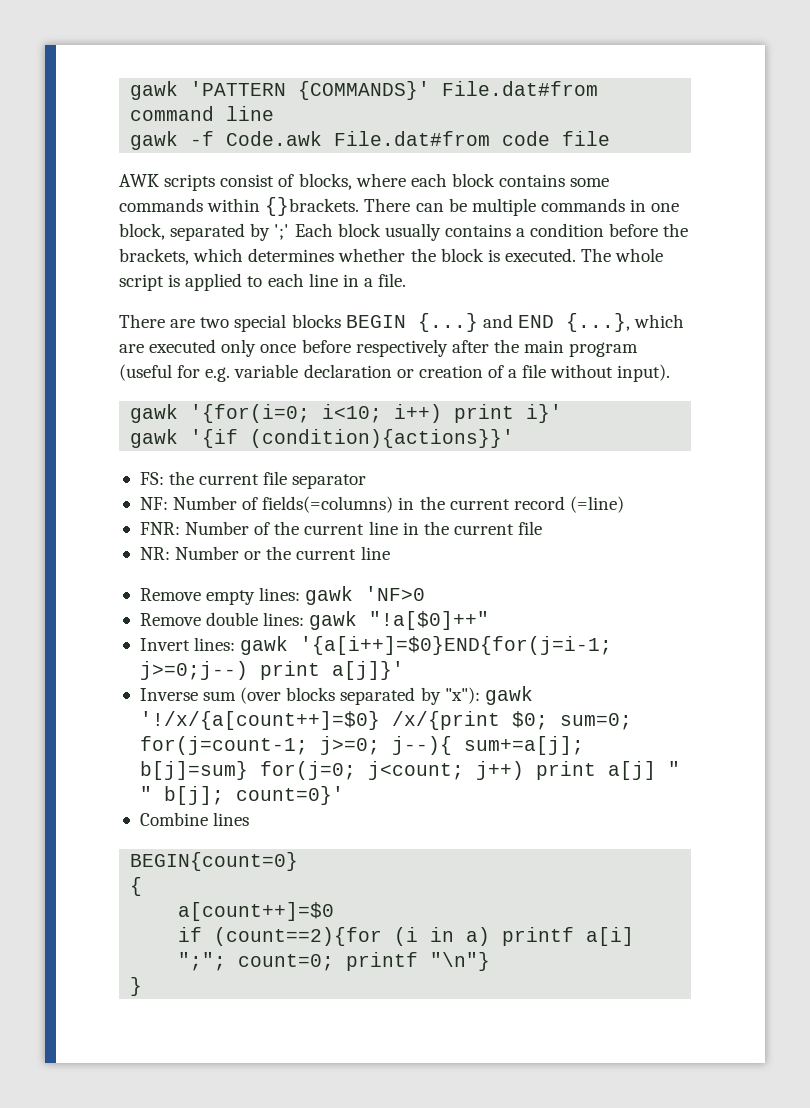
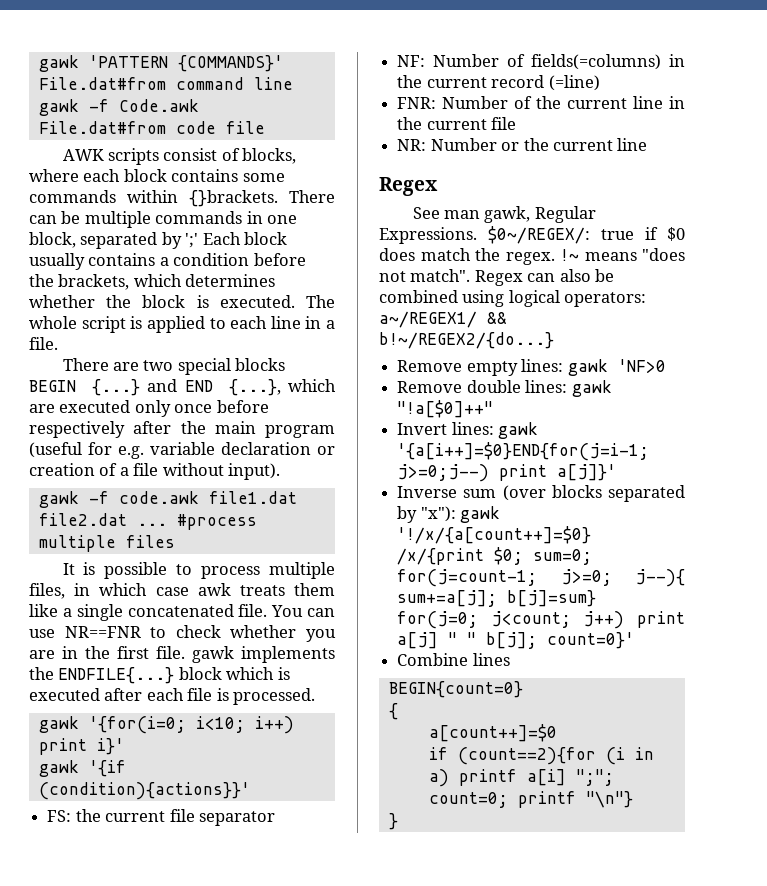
+ gawk -f code.awk file1.dat file2.dat ... #process multiple files
+ It is possible to process multiple files, in which case awk treats them like a single concatenated file. You can use NR==FNR to check whether you are in the first file. gawk implements the ENDFILE{...} block which is executed after each file is processed.
  NR: Number or the current line
+ Regex
+ See man gawk, Regular Expressions. $0~/REGEX/: true if $0 does match the regex. !~ means "does not match". Regex can also be combined using logical operators: a~/REGEX1/ && b!~/REGEX2/{do...}

